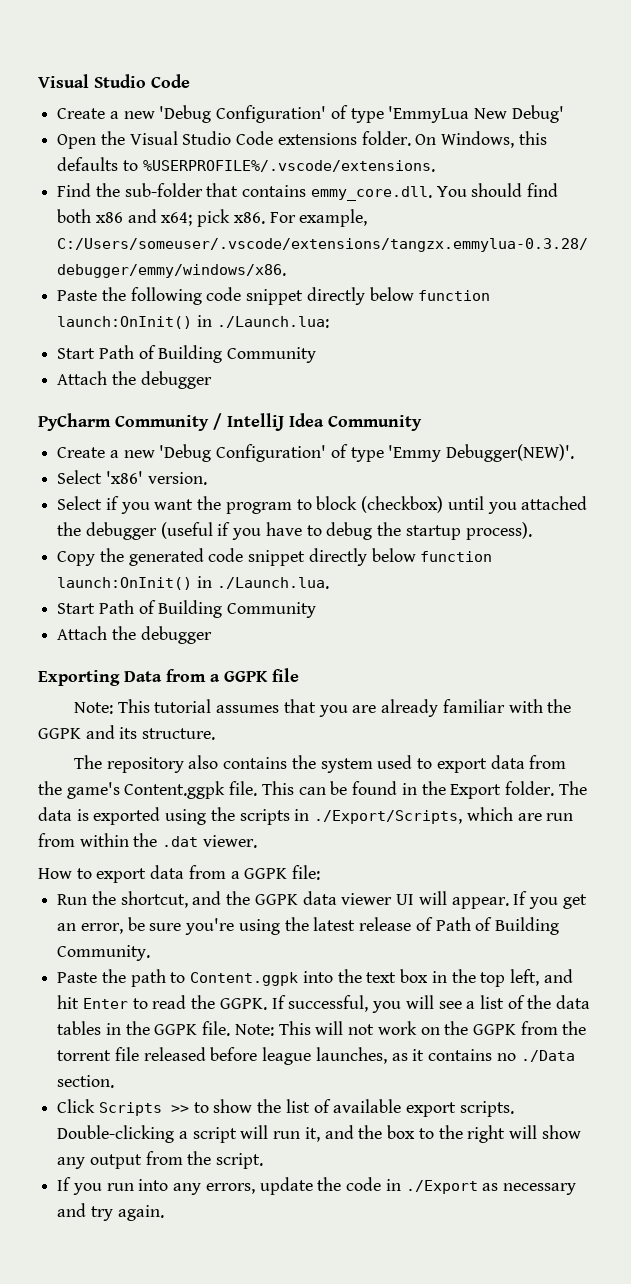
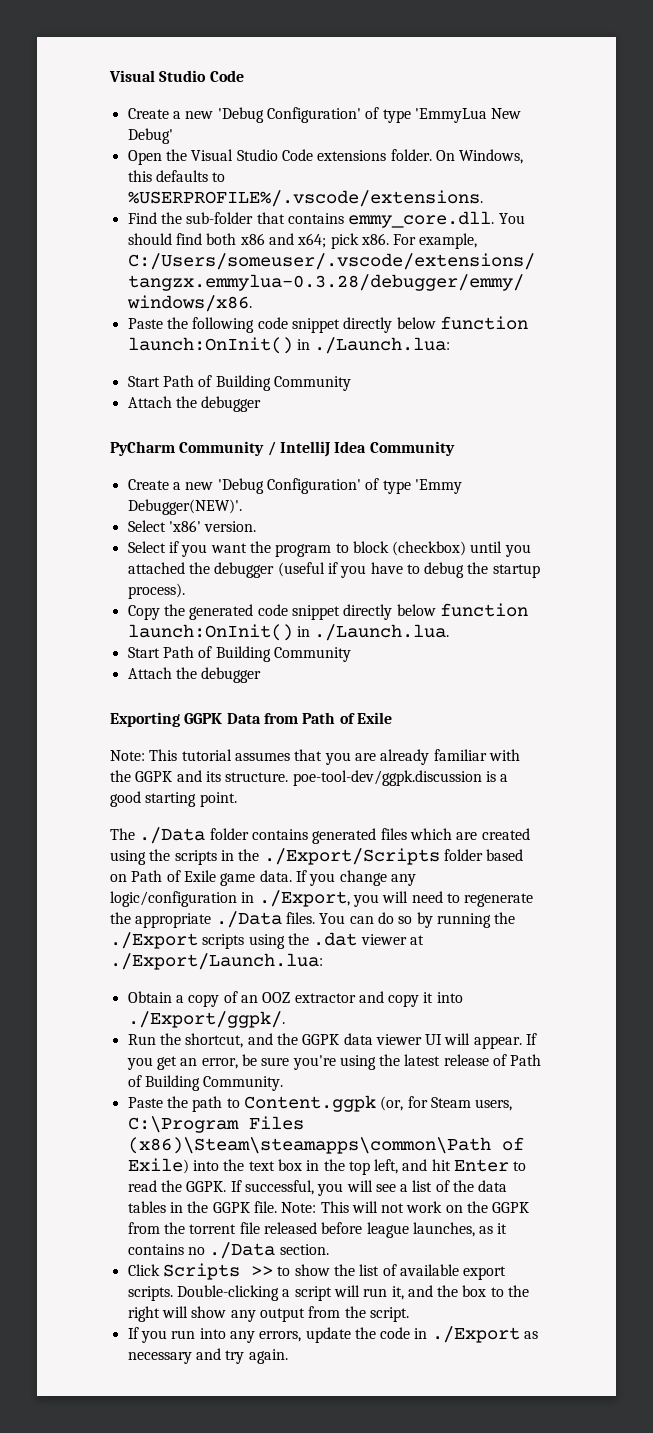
- Exporting Data from a GGPK file
+ Exporting GGPK Data from Path of Exile
- Note: This tutorial assumes that you are already familiar with the GGPK and its structure.
- The repository also contains the system used to export data from the game's Content.ggpk file. This can be found in the Export folder. The data is exported using the scripts in ./Export/Scripts, which are run from within the .dat viewer.
- How to export data from a GGPK file:
+ Note: This tutorial assumes that you are already familiar with the GGPK and its structure. poe-tool-dev/ggpk.discussion is a good starting point.
+ The ./Data folder contains generated files which are created using the scripts in the ./Export/Scripts folder based on Path of Exile game data. If you change any logic/configuration in ./Export, you will need to regenerate the appropriate ./Data files. You can do so by running the ./Export scripts using the .dat viewer at ./Export/Launch.lua:
+ Obtain a copy of an OOZ extractor and copy it into ./Export/ggpk/.
- Paste the path to Content.ggpk into the text box in the top left, and hit Enter to read the GGPK.
+ Paste the path to Content.ggpk (or, for Steam users, C:\Program Files (x86)\Steam\steamapps\common\Path of Exile) into the text box in the top left, and hit Enter to read the GGPK.

